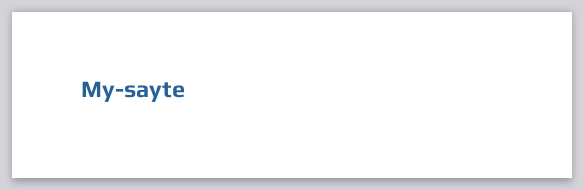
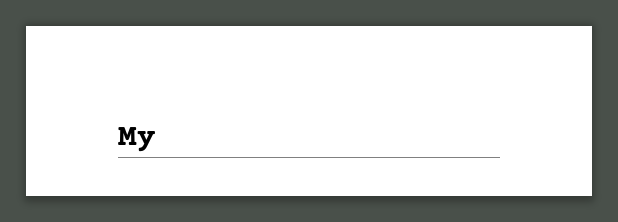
- My-sayte
+ My

